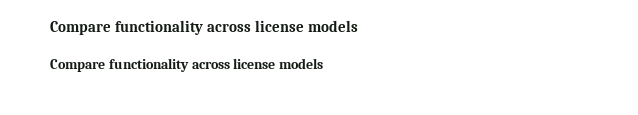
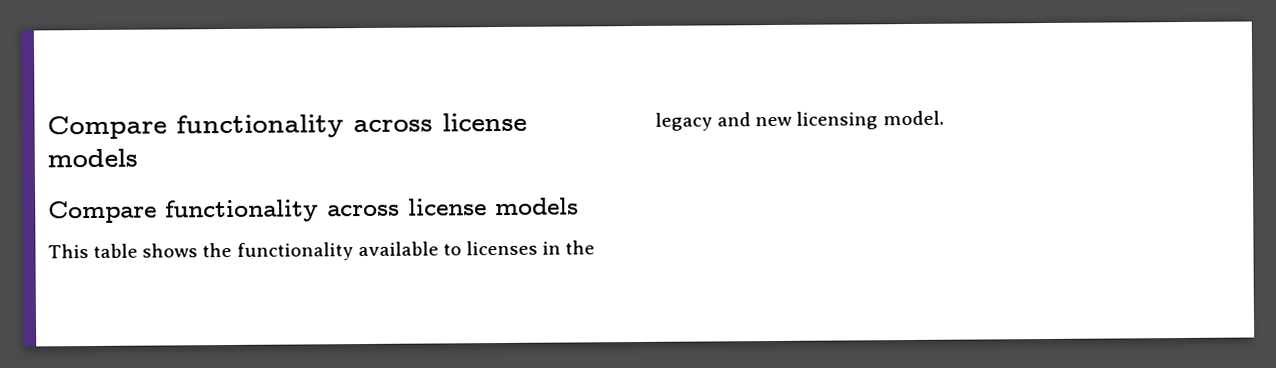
+ This table shows the functionality available to licenses in the legacy and new licensing model.

